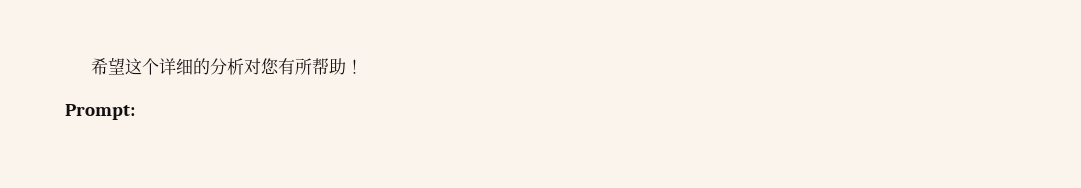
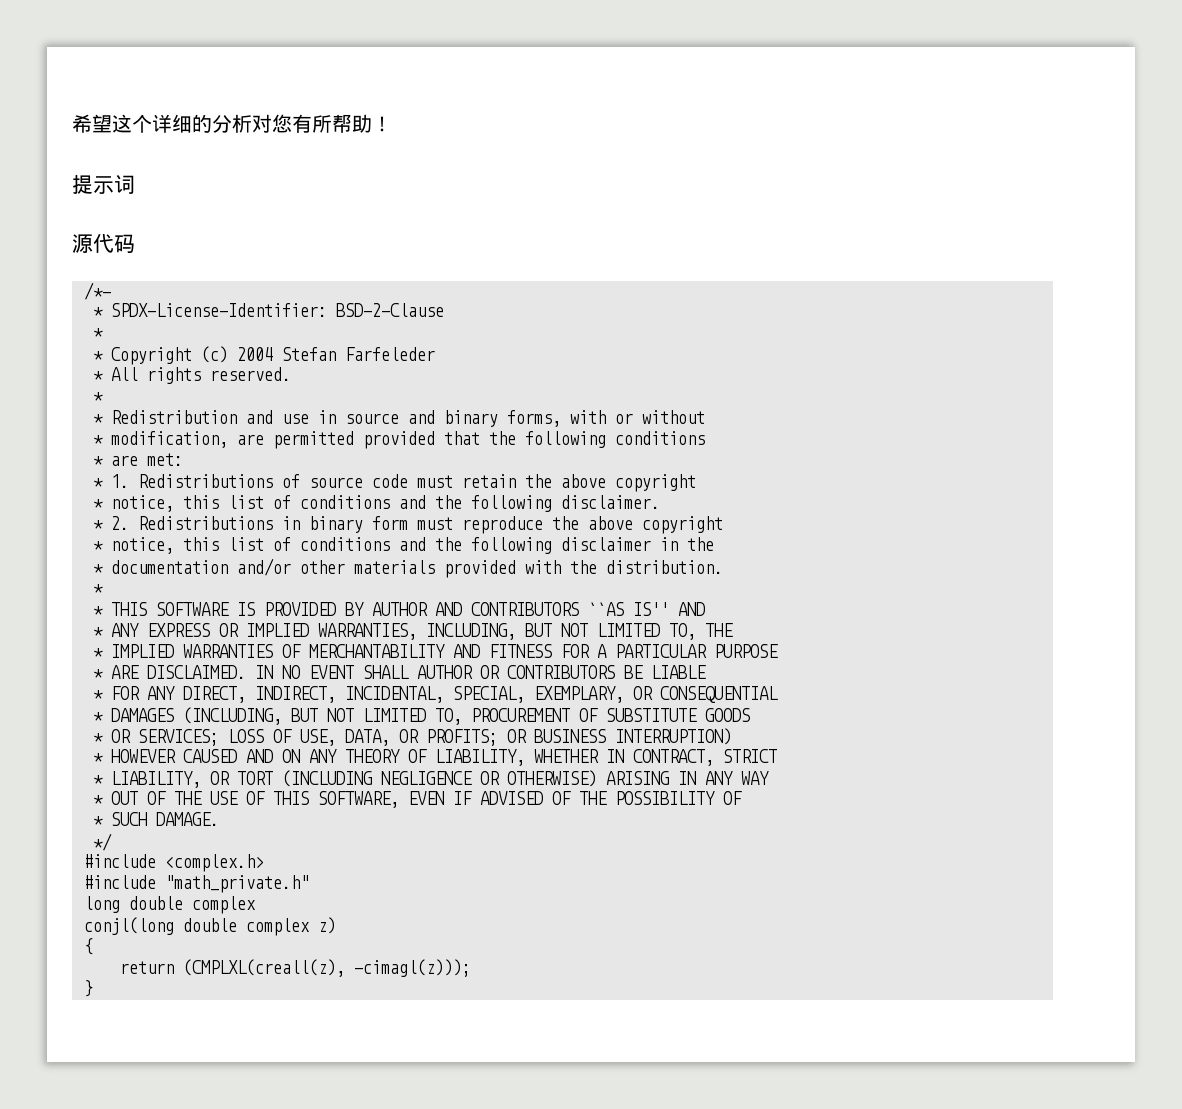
- Prompt:
+ 提示词
+ 源代码
+ /*-
+ * SPDX-License-Identifier: BSD-2-Clause
+ *
+ * Copyright (c) 2004 Stefan Farfeleder
+ * All rights reserved.
+ *
+ * Redistribution and use in source and binary forms, with or without
+ * modification, are permitted provided that the following conditions
+ * are met:
+ * 1. Redistributions of source code must retain the above copyright
+ * notice, this list of conditions and the following disclaimer.
+ * 2. Redistributions in binary form must reproduce the above copyright
+ * notice, this list of conditions and the following disclaimer in the
+ * documentation and/or other materials provided with the distribution.
+ *
+ * THIS SOFTWARE IS PROVIDED BY AUTHOR AND CONTRIBUTORS ``AS IS'' AND
+ * ANY EXPRESS OR IMPLIED WARRANTIES, INCLUDING, BUT NOT LIMITED TO, THE
+ * IMPLIED WARRANTIES OF MERCHANTABILITY AND FITNESS FOR A PARTICULAR PURPOSE
+ * ARE DISCLAIMED. IN NO EVENT SHALL AUTHOR OR CONTRIBUTORS BE LIABLE
+ * FOR ANY DIRECT, INDIRECT, INCIDENTAL, SPECIAL, EXEMPLARY, OR CONSEQUENTIAL
+ * DAMAGES (INCLUDING, BUT NOT LIMITED TO, PROCUREMENT OF SUBSTITUTE GOODS
+ * OR SERVICES; LOSS OF USE, DATA, OR PROFITS; OR BUSINESS INTERRUPTION)
+ * HOWEVER CAUSED AND ON ANY THEORY OF LIABILITY, WHETHER IN CONTRACT, STRICT
+ * LIABILITY, OR TORT (INCLUDING NEGLIGENCE OR OTHERWISE) ARISING IN ANY WAY
+ * OUT OF THE USE OF THIS SOFTWARE, EVEN IF ADVISED OF THE POSSIBILITY OF
+ * SUCH DAMAGE.
+ */
+ #include <complex.h>
+ #include "math_private.h"
+ long double complex
+ conjl(long double complex z)
+ {
+ return (CMPLXL(creall(z), -cimagl(z)));
+ }

